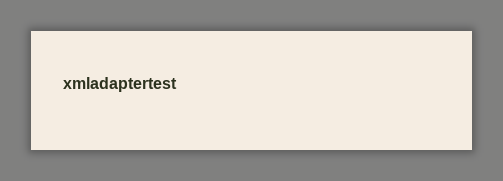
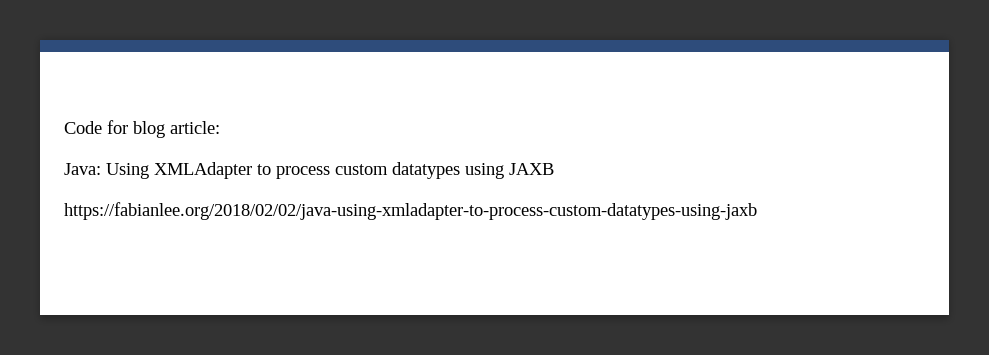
- xmladaptertest
+ Code for blog article:
+ Java: Using XMLAdapter to process custom datatypes using JAXB
+ https://fabianlee.org/2018/02/02/java-using-xmladapter-to-process-custom-datatypes-using-jaxb

